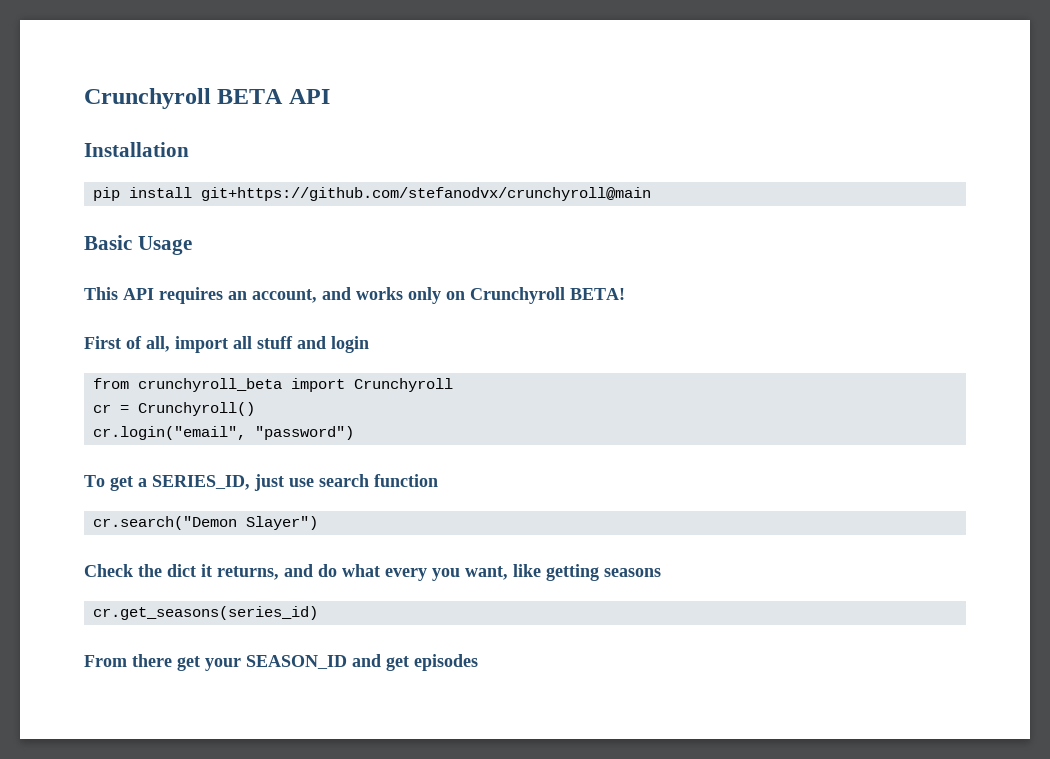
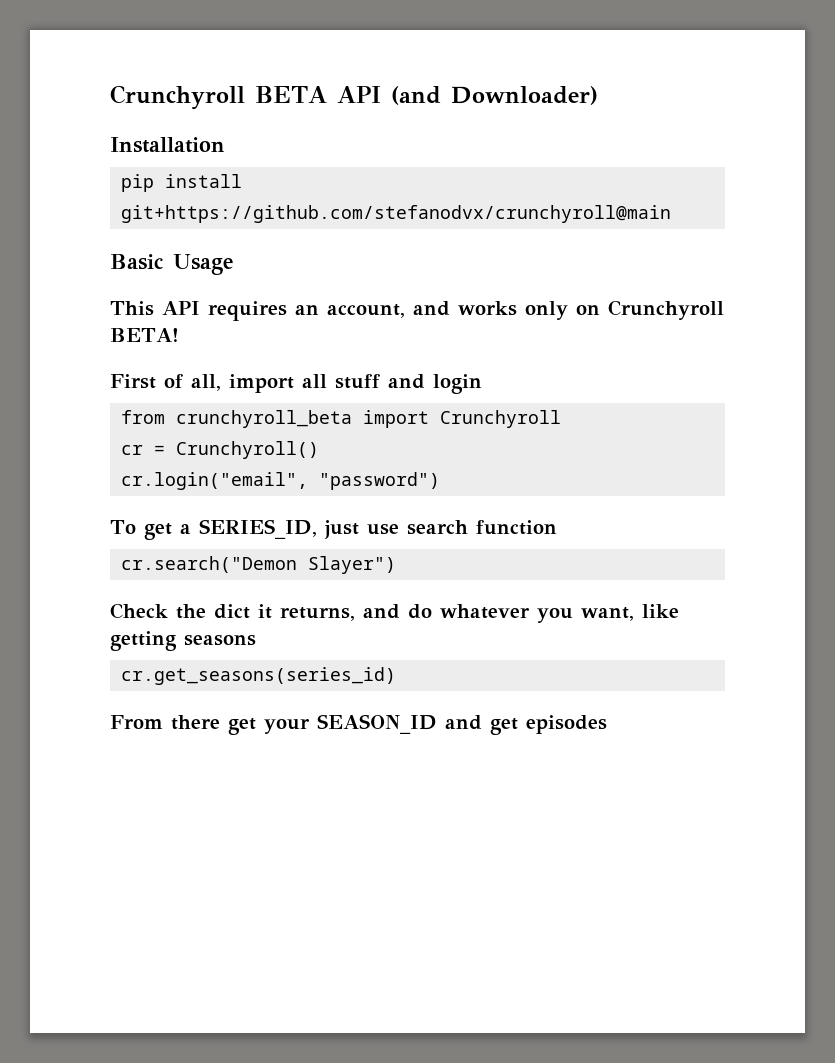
- Crunchyroll BETA API
+ Crunchyroll BETA API (and Downloader)
- Check the dict it returns, and do what every you want, like getting seasons
+ Check the dict it returns, and do whatever you want, like getting seasons

